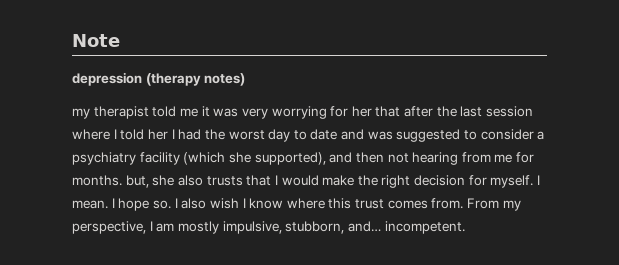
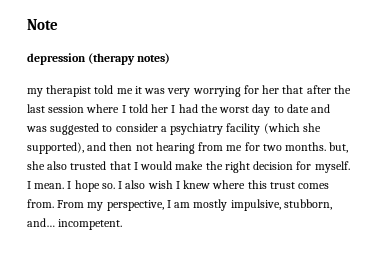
- my therapist told me it was very worrying for her that after the last session where I told her I had the worst day to date and was suggested to consider a psychiatry facility (which she supported), and then not hearing from me for months. but, she also trusts that I would make the right decision for myself.
+ my therapist told me it was very worrying for her that after the last session where I told her I had the worst day to date and was suggested to consider a psychiatry facility (which she supported), and then not hearing from me for two months. but, she also trusted that I would make the right decision for myself.
- I also wish I know where this trust comes from.
+ I also wish I knew where this trust comes from.

